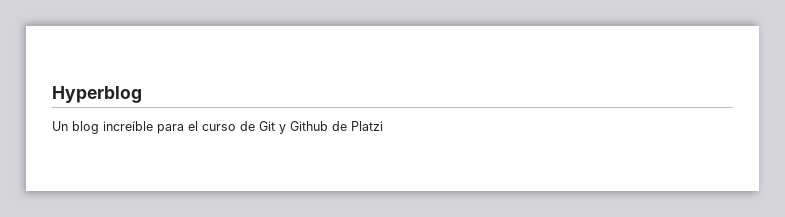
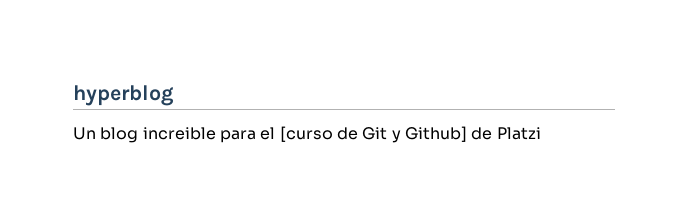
- Hyperblog
+ hyperblog
- Un blog increíble para el curso de Git y Github de Platzi
+ Un blog increible para el [curso de Git y Github] de Platzi

